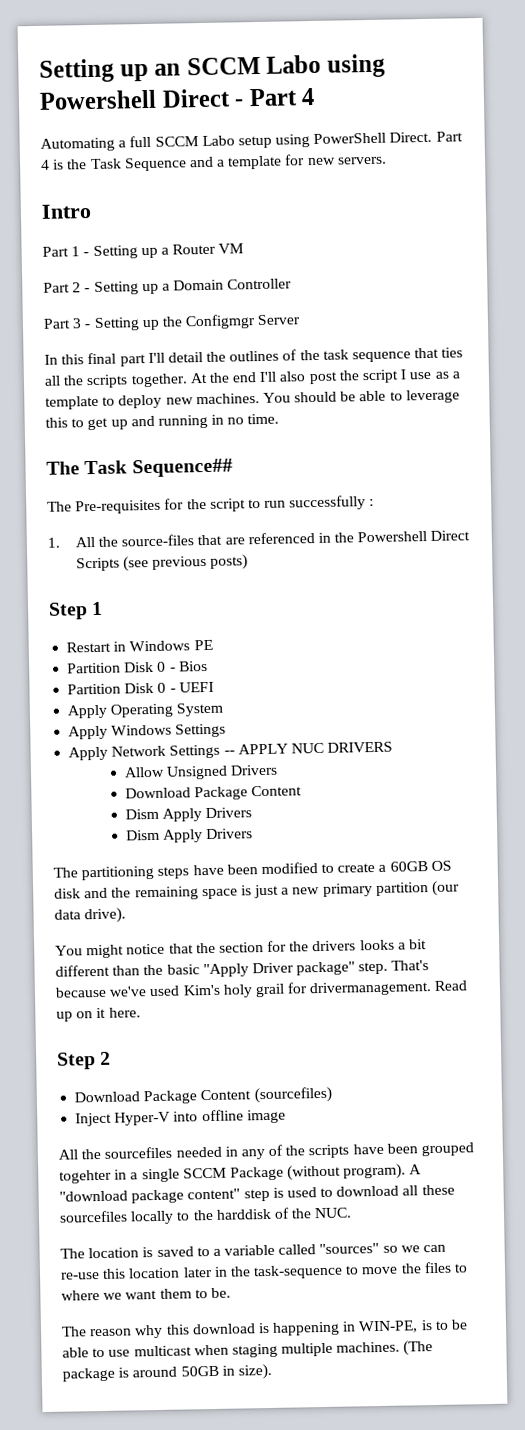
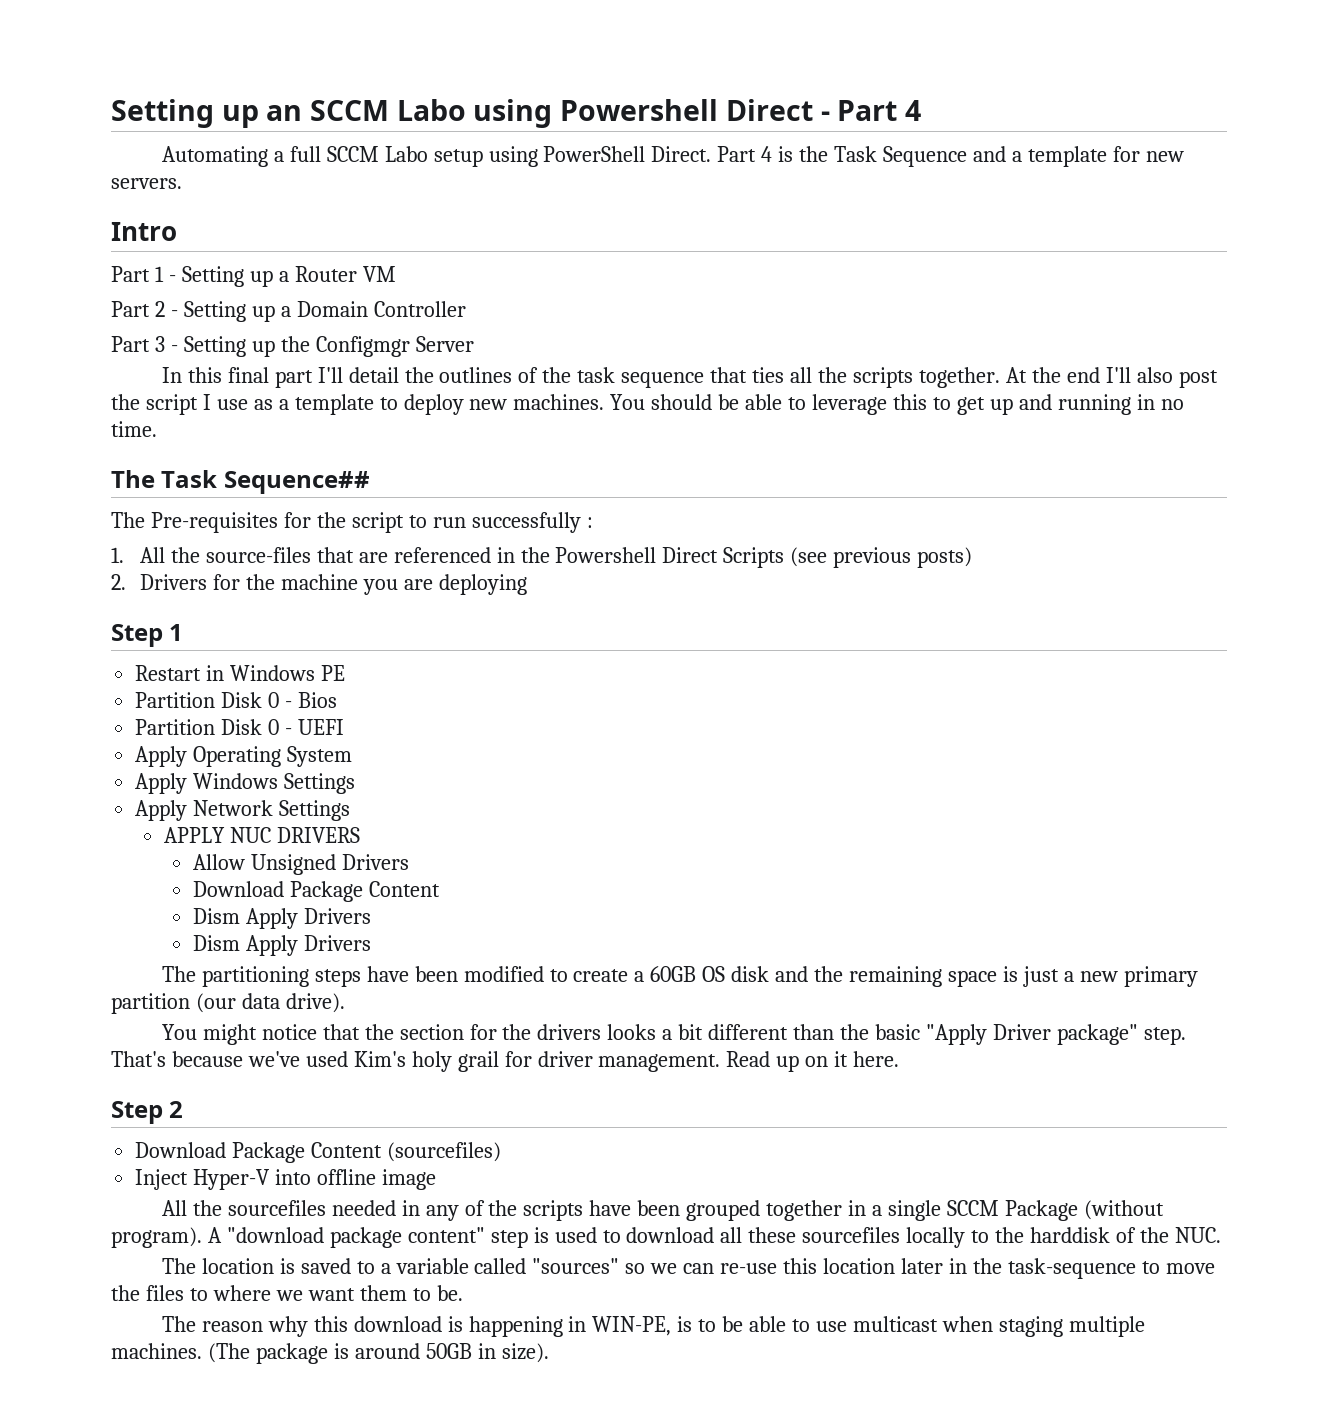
+ 2. Drivers for the machine you are deploying
- Apply Network Settings -- APPLY NUC DRIVERS
+ Apply Network Settings
+ APPLY NUC DRIVERS
- That's because we've used Kim's holy grail for drivermanagement.
+ That's because we've used Kim's holy grail for driver management.
- All the sourcefiles needed in any of the scripts have been grouped togehter in a single SCCM Package (without program).
+ All the sourcefiles needed in any of the scripts have been grouped together in a single SCCM Package (without program).

